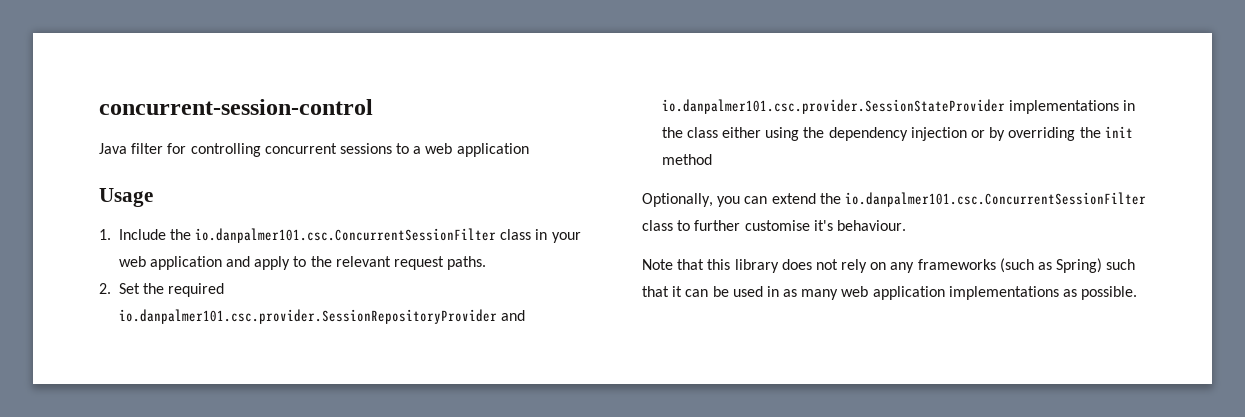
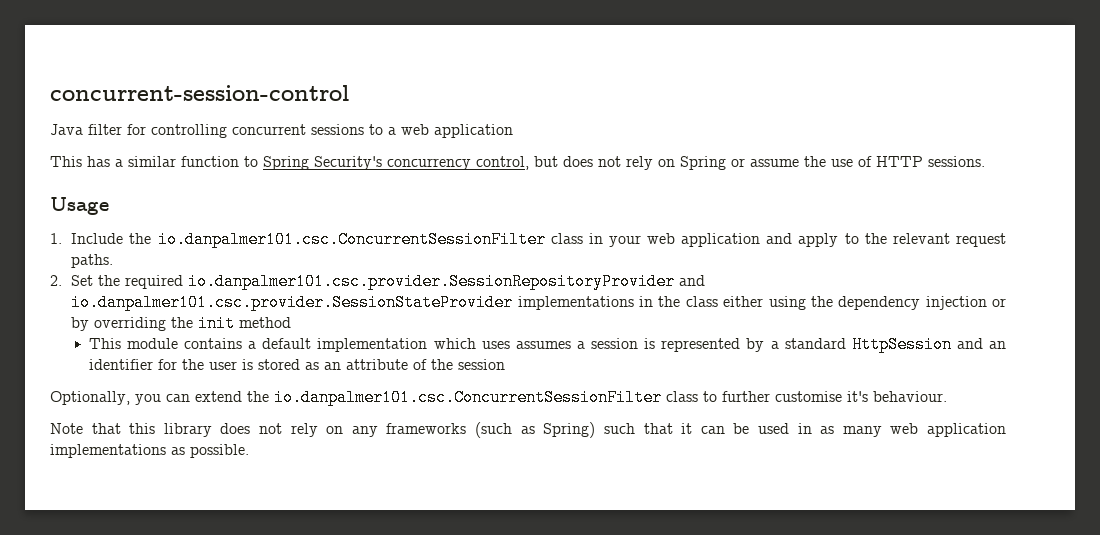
+ This has a similar function to Spring Security's concurrency control, but does not rely on Spring or assume the use of HTTP sessions.
+ This module contains a default implementation which uses assumes a session is represented by a standard HttpSession and an identifier for the user is stored as an attribute of the session

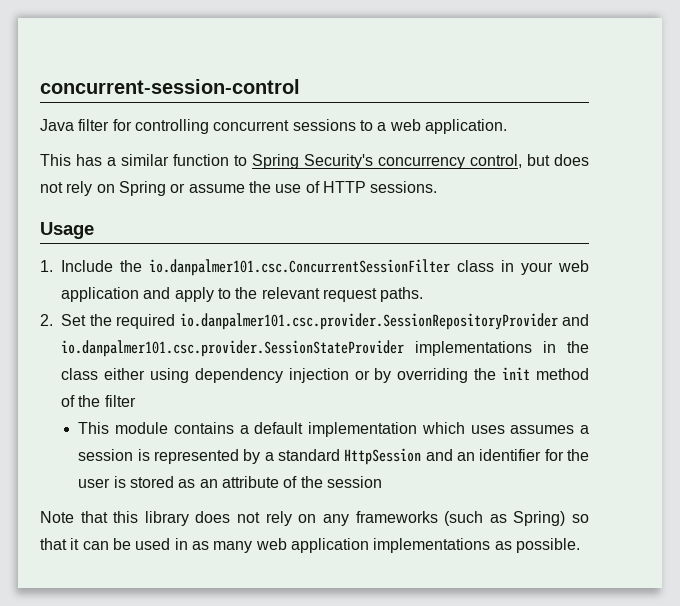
- Java filter for controlling concurrent sessions to a web application
+ Java filter for controlling concurrent sessions to a web application.
- 2. Set the required io.danpalmer101.csc.provider.SessionRepositoryProvider and io.danpalmer101.csc.provider.SessionStateProvider implementations in the class either using the dependency injection or by overriding the init method
+ 2. Set the required io.danpalmer101.csc.provider.SessionRepositoryProvider and io.danpalmer101.csc.provider.SessionStateProvider implementations in the class either using dependency injection or by overriding the init method of the filter
- Optionally, you can extend the io.danpalmer101.csc.ConcurrentSessionFilter class to further customise it's behaviour.
- Note that this library does not rely on any frameworks (such as Spring) such that it can be used in as many web application implementations as possible.
+ Note that this library does not rely on any frameworks (such as Spring) so that it can be used in as many web application implementations as possible.

